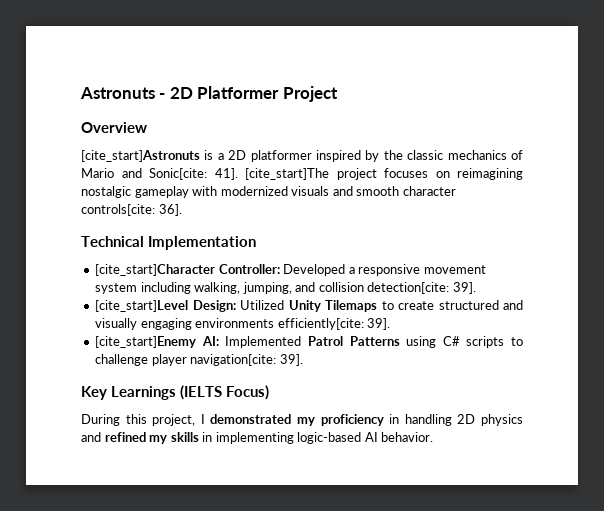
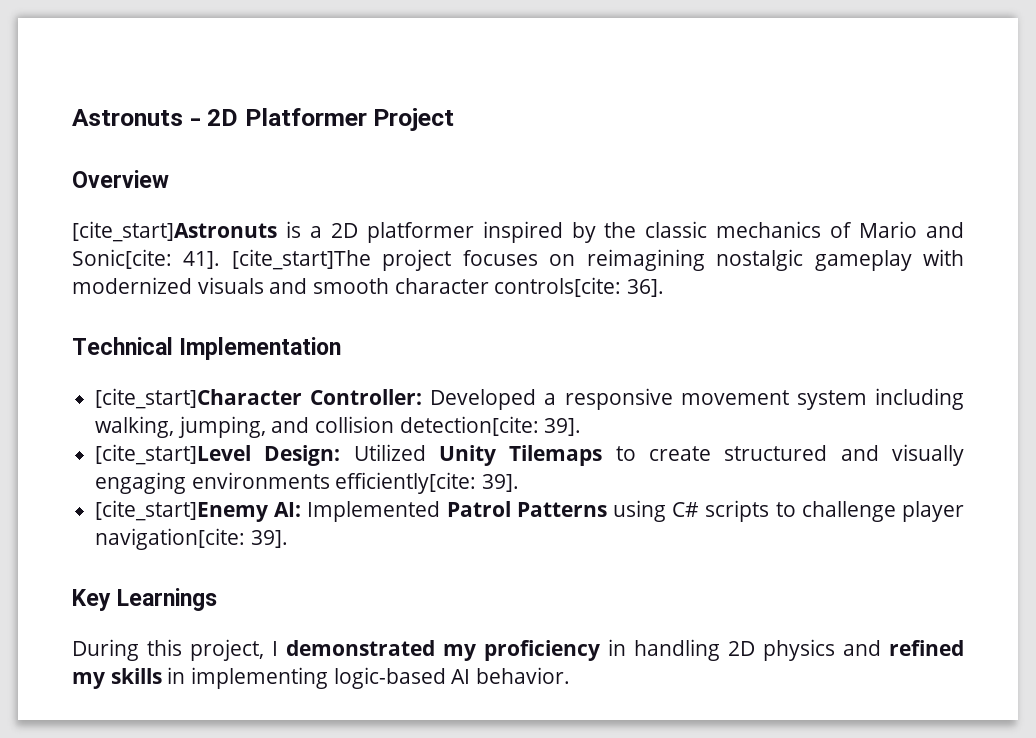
- Key Learnings (IELTS Focus)
+ Key Learnings

